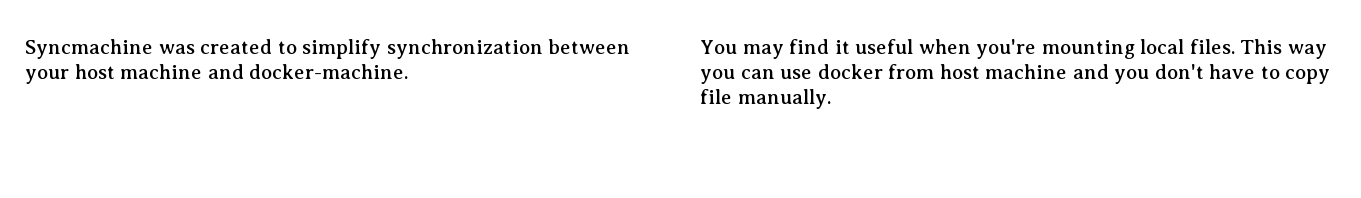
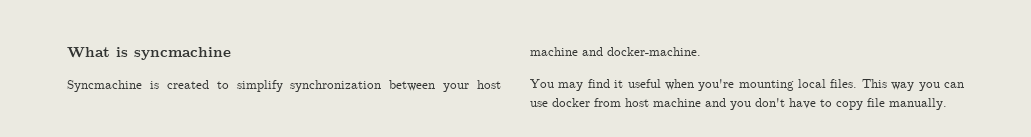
- Syncmachine was created to simplify synchronization between your host machine and docker-machine.
+ What is syncmachine
+ Syncmachine is created to simplify synchronization between your host machine and docker-machine.

